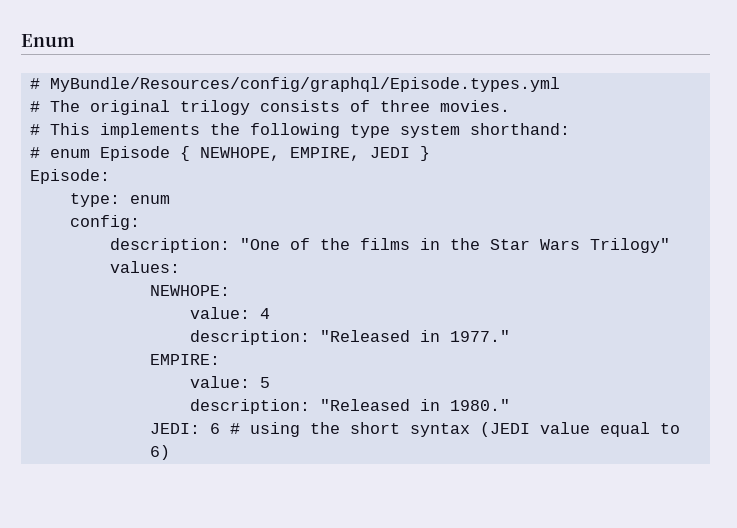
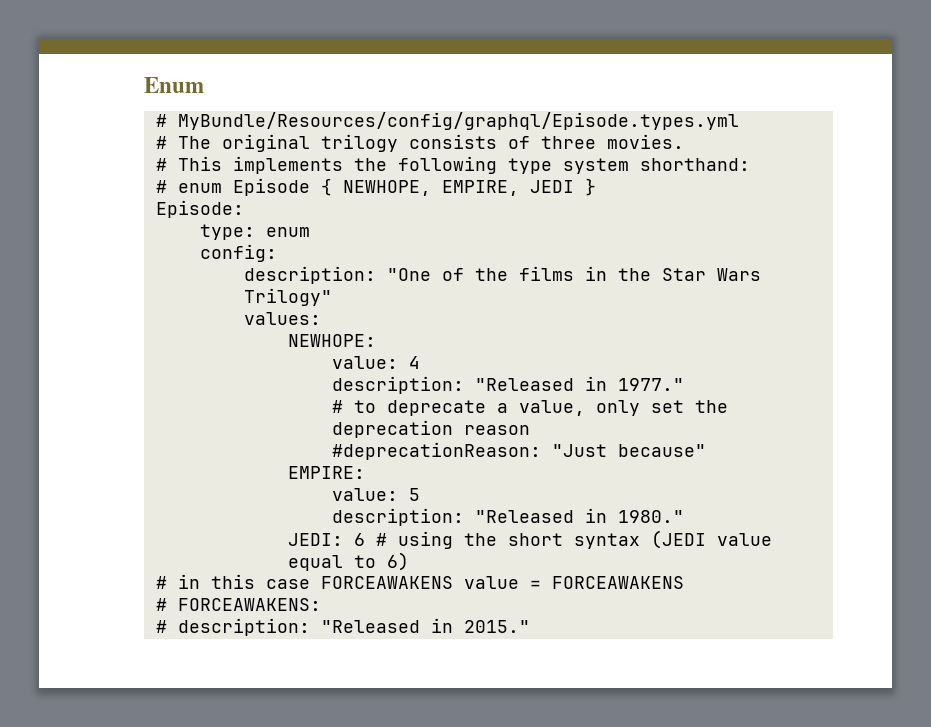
+ # to deprecate a value, only set the deprecation reason
+ #deprecationReason: "Just because"
+ # in this case FORCEAWAKENS value = FORCEAWAKENS
+ # FORCEAWAKENS:
+ # description: "Released in 2015."

